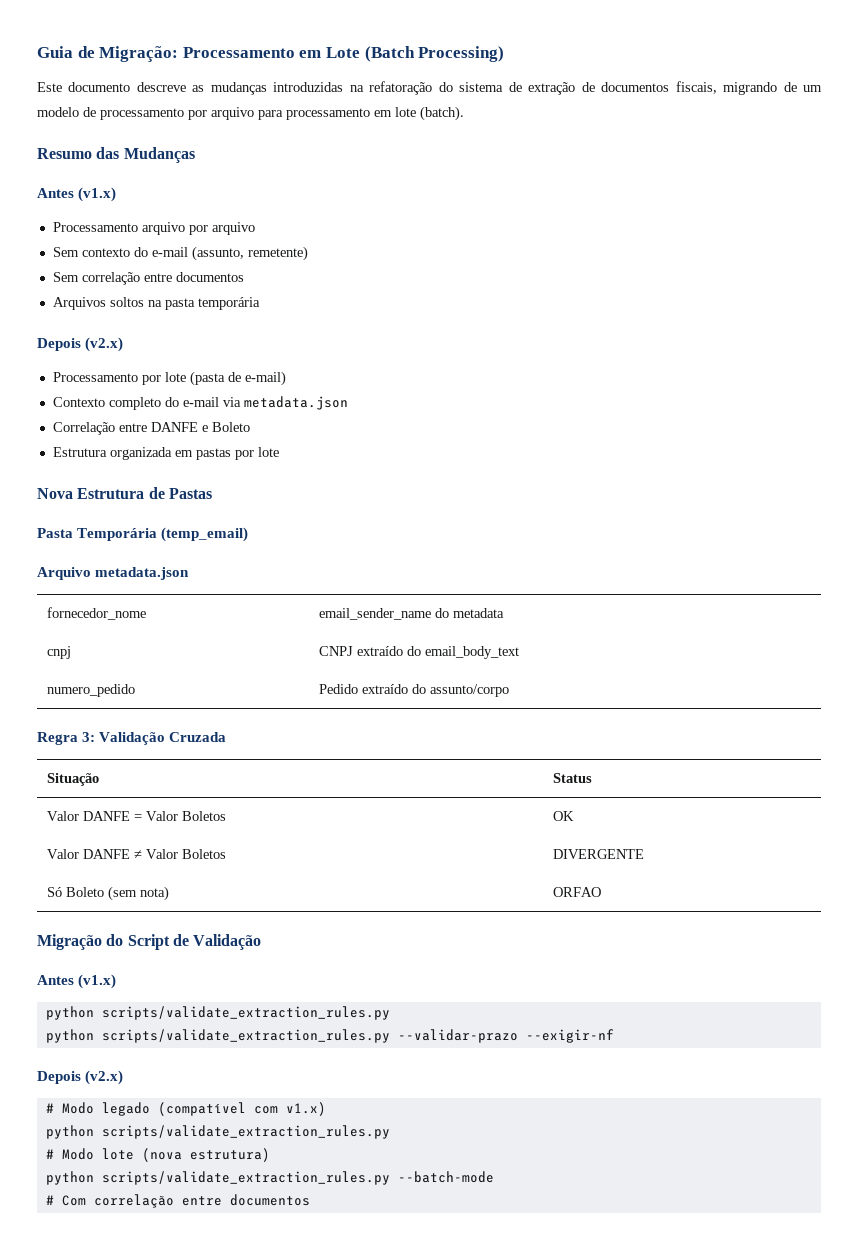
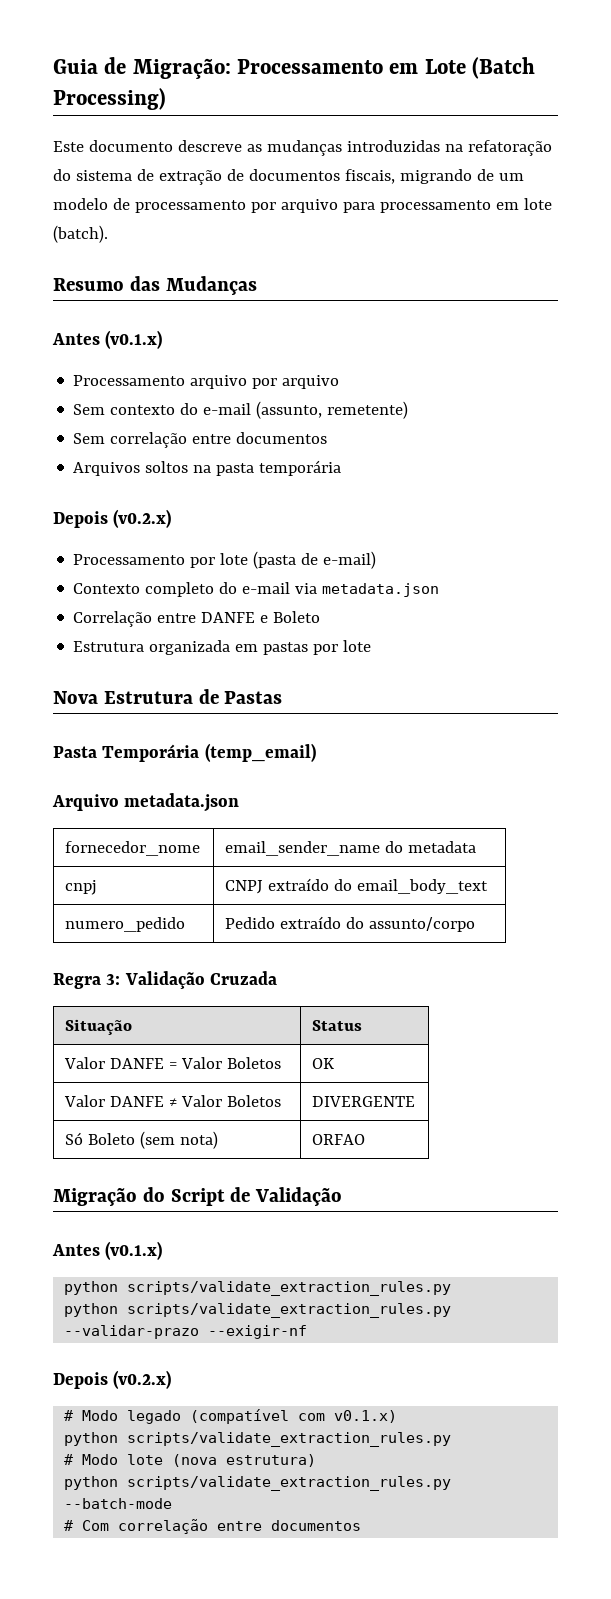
  Resumo das Mudanças
- Antes (v1.x)
+ Antes (v0.1.x)
  Arquivos soltos na pasta temporária
- Depois (v2.x)
+ Depois (v0.2.x)
  Migração do Script de Validação
- Antes (v1.x)
+ Antes (v0.1.x)
  python scripts/validate_extraction_rules.py --validar-prazo --exigir-nf
- Depois (v2.x)
+ Depois (v0.2.x)
- # Modo legado (compatível com v1.x)
+ # Modo legado (compatível com v0.1.x)

